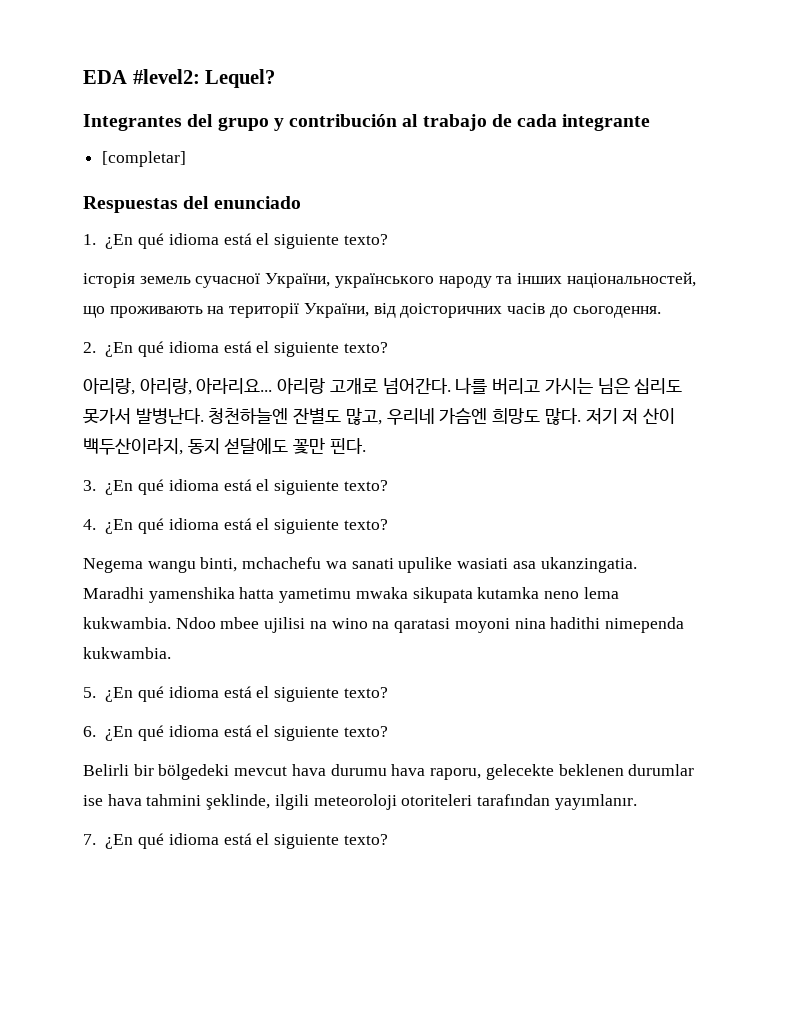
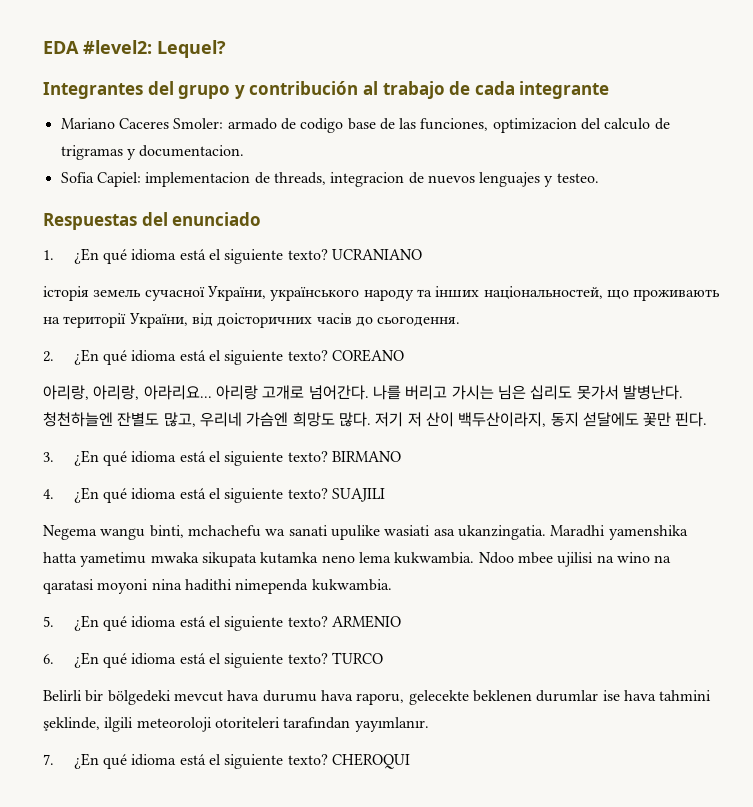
- [completar]
+ Mariano Caceres Smoler: armado de codigo base de las funciones, optimizacion del calculo de trigramas y documentacion.
+ Sofia Capiel: implementacion de threads, integracion de nuevos lenguajes y testeo.
+ UCRANIANO
+ COREANO
+ BIRMANO
+ SUAJILI
+ ARMENIO
+ TURCO
+ CHEROQUI

